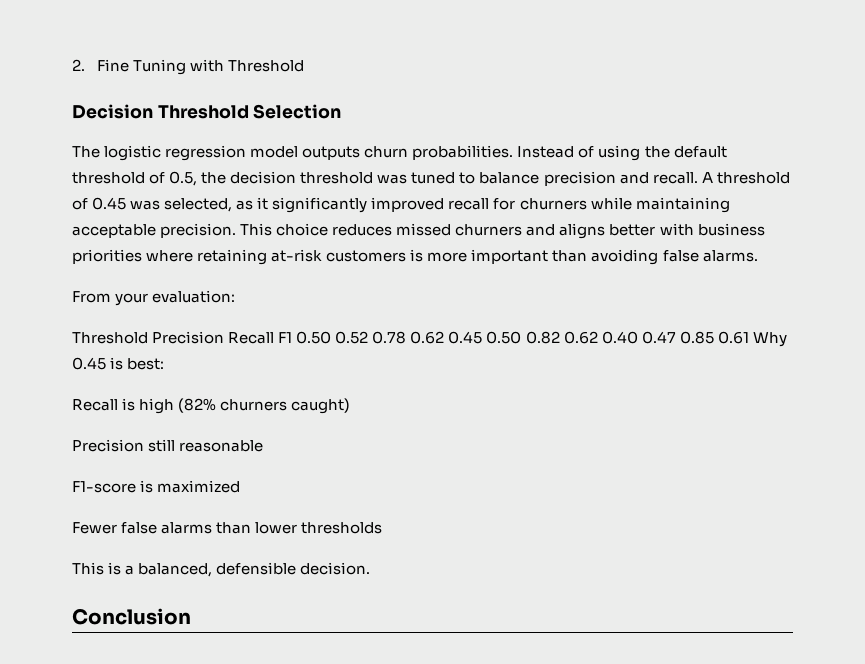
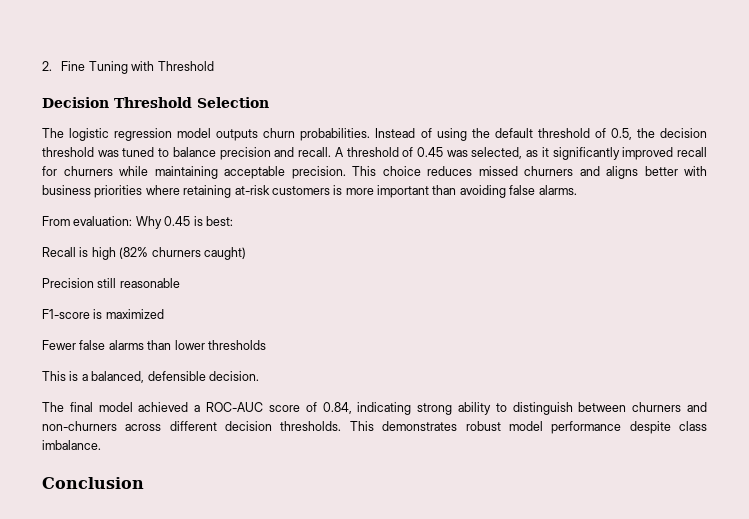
- From your evaluation:
- Threshold Precision Recall F1 0.50 0.52 0.78 0.62 0.45 0.50 0.82 0.62 0.40 0.47 0.85 0.61 Why 0.45 is best:
+ From evaluation: Why 0.45 is best:
+ The final model achieved a ROC-AUC score of 0.84, indicating strong ability to distinguish between churners and non-churners across different decision thresholds. This demonstrates robust model performance despite class imbalance.

